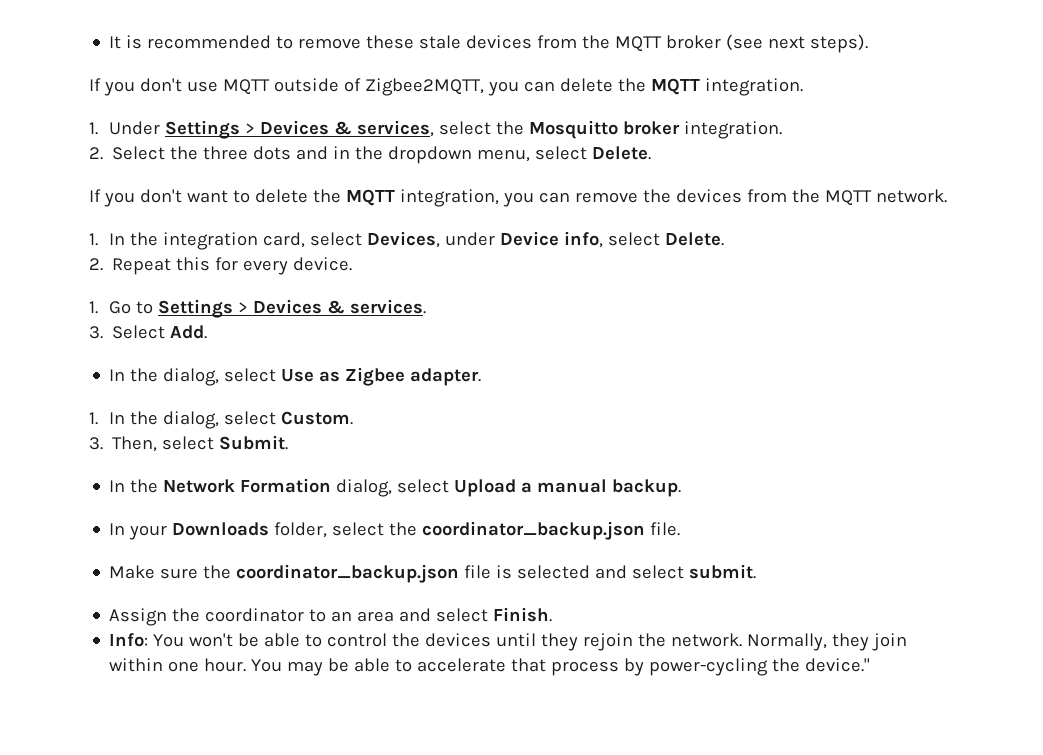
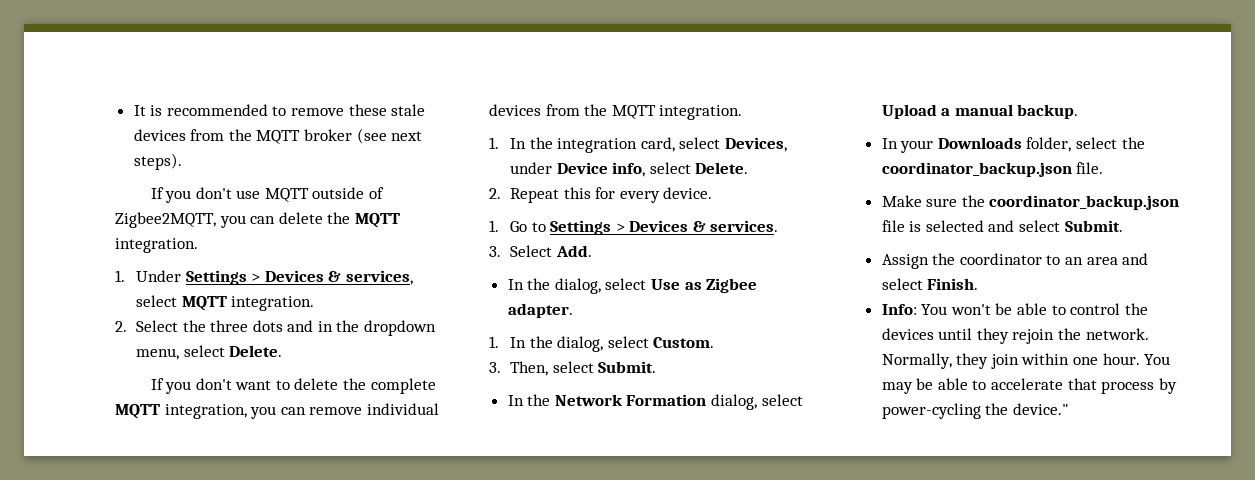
- 1. Under Settings > Devices & services, select the Mosquitto broker integration.
+ 1. Under Settings > Devices & services, select MQTT integration.
- If you don't want to delete the MQTT integration, you can remove the devices from the MQTT network.
+ If you don't want to delete the complete MQTT integration, you can remove individual devices from the MQTT integration.
- Make sure the coordinator_backup.json file is selected and select submit.
+ Make sure the coordinator_backup.json file is selected and select Submit.

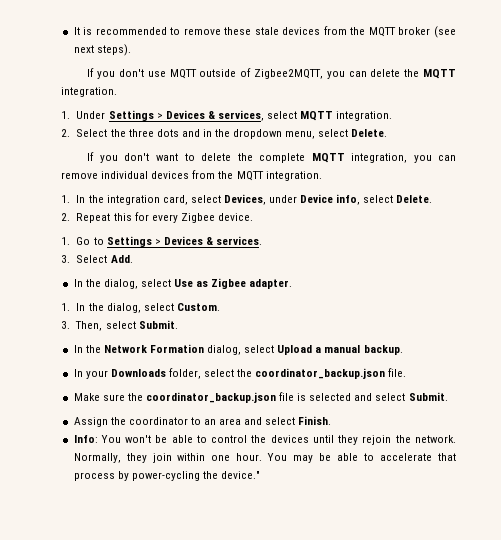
- 2. Repeat this for every device.
+ 2. Repeat this for every Zigbee device.

